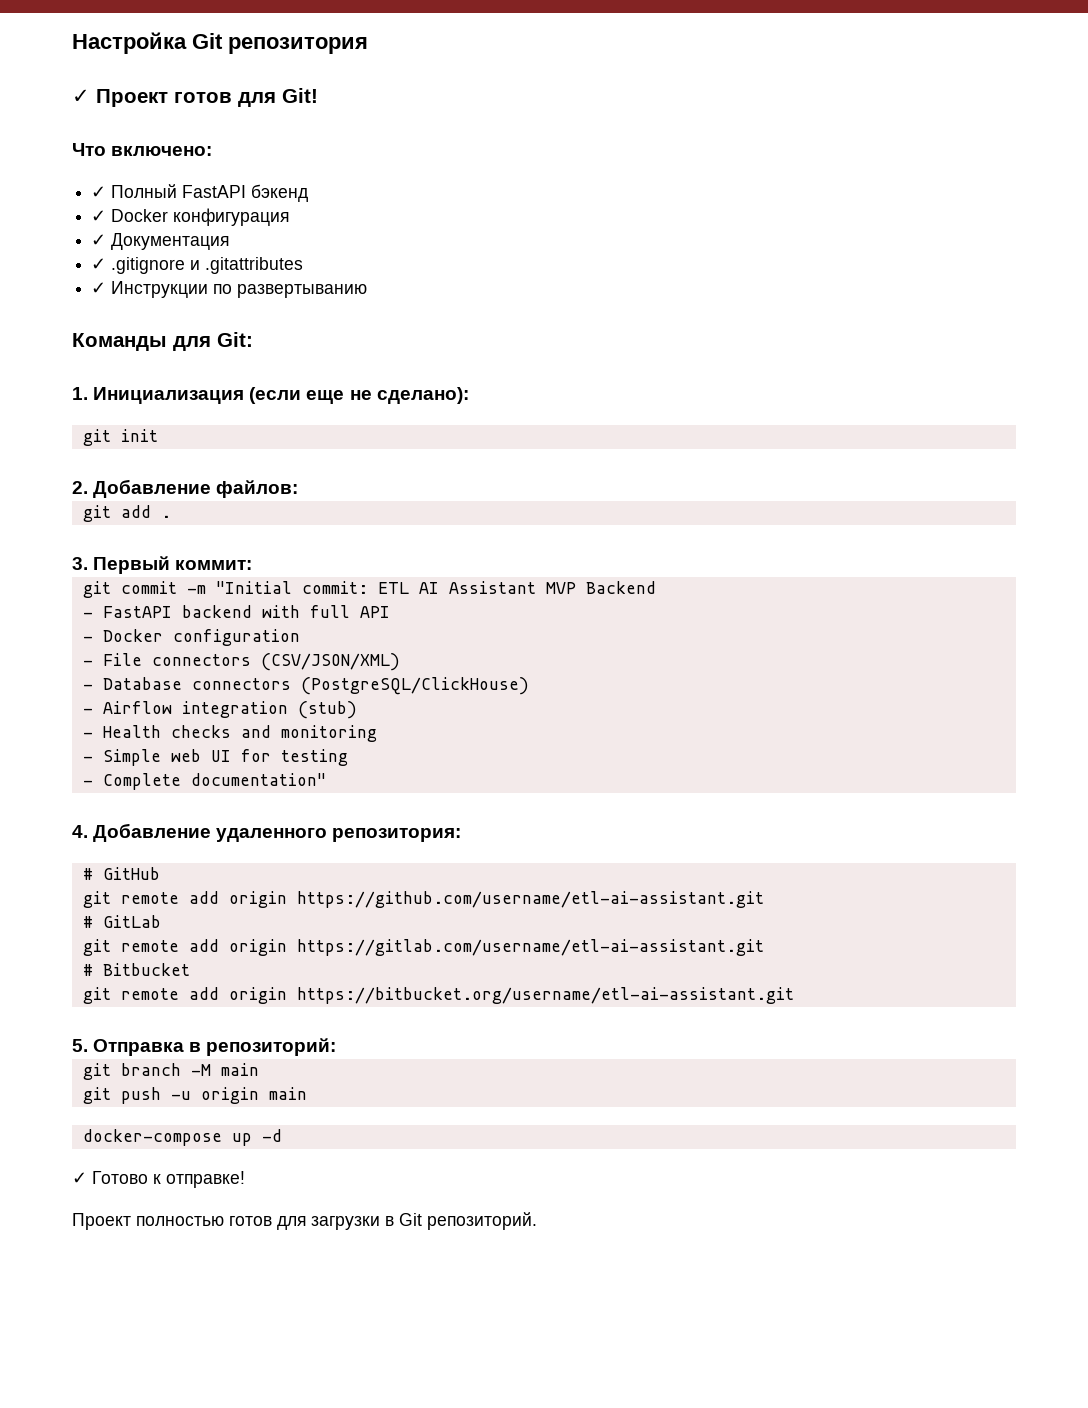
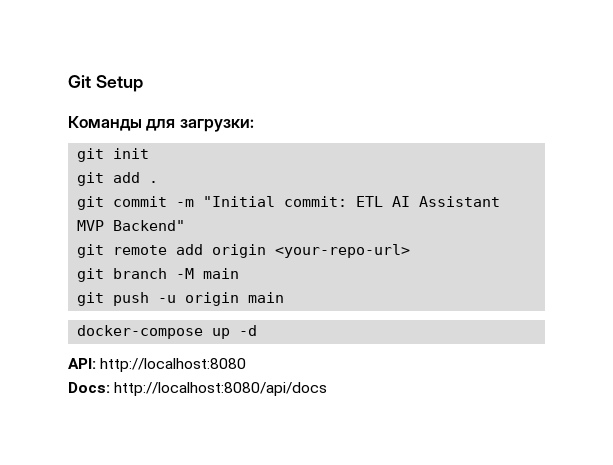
- Настройка Git репозитория
- ✓ Проект готов для Git!
- Что включено:
- ✓ Полный FastAPI бэкенд
- ✓ Docker конфигурация
- ✓ Документация
- ✓ .gitignore и .gitattributes
- ✓ Инструкции по развертыванию
- Команды для Git:
- 1. Инициализация (если еще не сделано):
+ Git Setup
+ Команды для загрузки:
- 2. Добавление файлов:
- 3. Первый коммит:
- git commit -m "Initial commit: ETL AI Assistant MVP Backend
- - FastAPI backend with full API
- - Docker configuration
- - File connectors (CSV/JSON/XML)
- - Database connectors (PostgreSQL/ClickHouse)
- - Airflow integration (stub)
- - Health checks and monitoring
- - Simple web UI for testing
- - Complete documentation"
- 4. Добавление удаленного репозитория:
- # GitHub
- git remote add origin https://github.com/username/etl-ai-assistant.git
- # GitLab
- git remote add origin https://gitlab.com/username/etl-ai-assistant.git
- # Bitbucket
- git remote add origin https://bitbucket.org/username/etl-ai-assistant.git
- 5. Отправка в репозиторий:
+ git commit -m "Initial commit: ETL AI Assistant MVP Backend"
+ git remote add origin <your-repo-url>
- ✓ Готово к отправке!
- Проект полностью готов для загрузки в Git репозиторий.
+ API: http://localhost:8080
+ Docs: http://localhost:8080/api/docs

